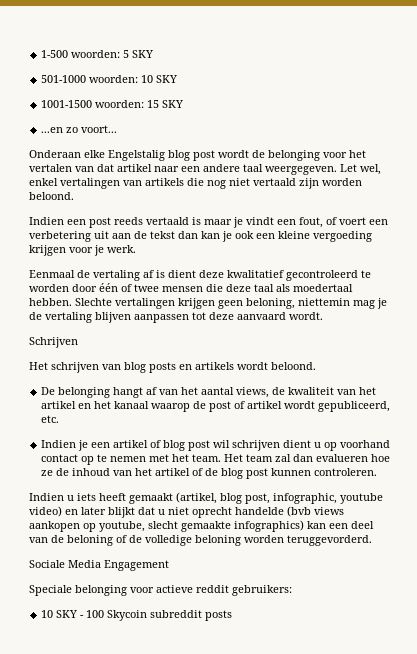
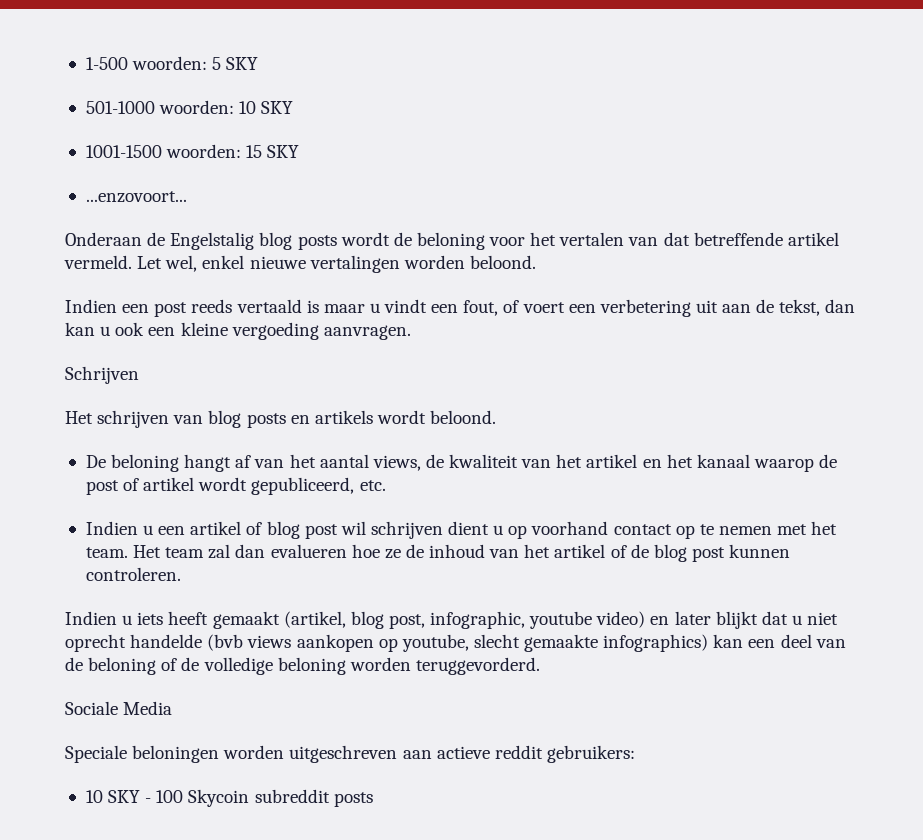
- ...en zo voort...
+ ...enzovoort...
- Onderaan elke Engelstalig blog post wordt de belonging voor het vertalen van dat artikel naar een andere taal weergegeven. Let wel, enkel vertalingen van artikels die nog niet vertaald zijn worden beloond.
+ Onderaan de Engelstalig blog posts wordt de beloning voor het vertalen van dat betreffende artikel vermeld. Let wel, enkel nieuwe vertalingen worden beloond.
- Indien een post reeds vertaald is maar je vindt een fout, of voert een verbetering uit aan de tekst dan kan je ook een kleine vergoeding krijgen voor je werk.
- Eenmaal de vertaling af is dient deze kwalitatief gecontroleerd te worden door één of twee mensen die deze taal als moedertaal hebben. Slechte vertalingen krijgen geen beloning, niettemin mag je de vertaling blijven aanpassen tot deze aanvaard wordt.
+ Indien een post reeds vertaald is maar u vindt een fout, of voert een verbetering uit aan de tekst, dan kan u ook een kleine vergoeding aanvragen.
- De belonging hangt af van het aantal views, de kwaliteit van het artikel en het kanaal waarop de post of artikel wordt gepubliceerd, etc.
+ De beloning hangt af van het aantal views, de kwaliteit van het artikel en het kanaal waarop de post of artikel wordt gepubliceerd, etc.
- Indien je een artikel of blog post wil schrijven dient u op voorhand contact op te nemen met het team.
+ Indien u een artikel of blog post wil schrijven dient u op voorhand contact op te nemen met het team.
- Sociale Media Engagement
+ Sociale Media
- Speciale belonging voor actieve reddit gebruikers:
+ Speciale beloningen worden uitgeschreven aan actieve reddit gebruikers:

